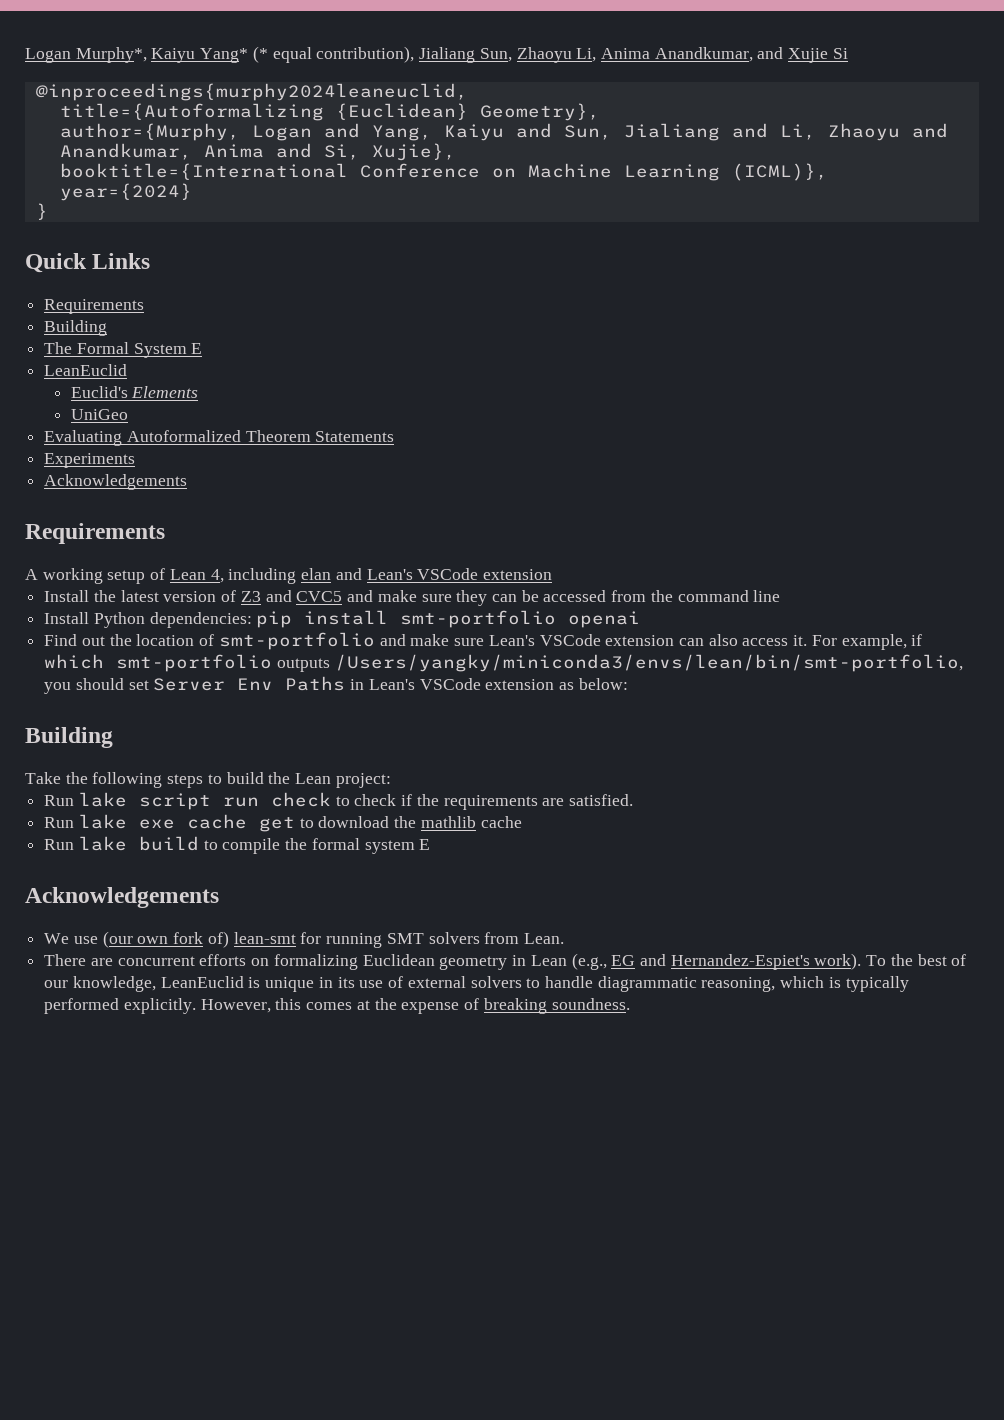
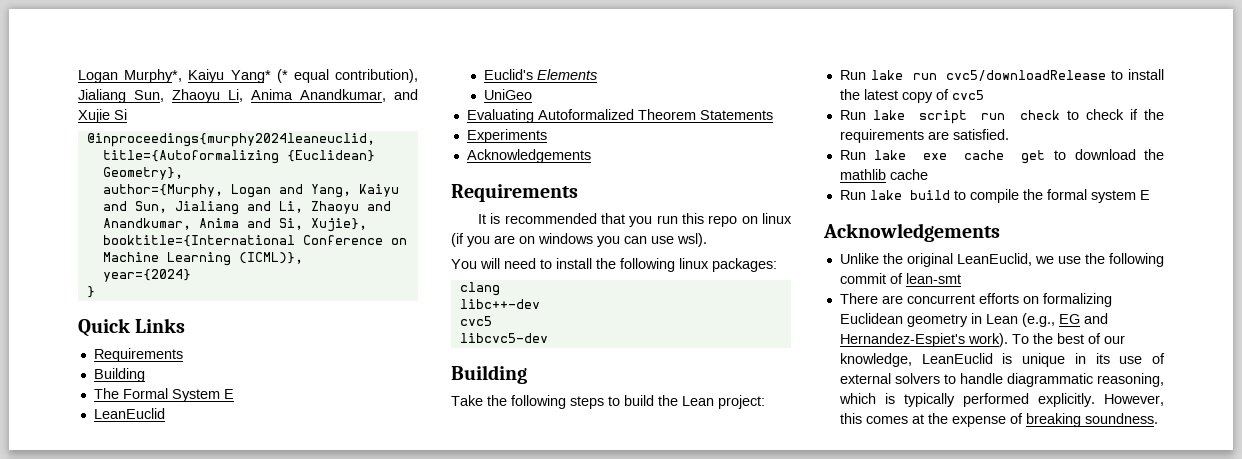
- A working setup of Lean 4, including elan and Lean's VSCode extension
- Install the latest version of Z3 and CVC5 and make sure they can be accessed from the command line
- Install Python dependencies: pip install smt-portfolio openai
- Find out the location of smt-portfolio and make sure Lean's VSCode extension can also access it. For example, if which smt-portfolio outputs /Users/yangky/miniconda3/envs/lean/bin/smt-portfolio, you should set Server Env Paths in Lean's VSCode extension as below:
+ It is recommended that you run this repo on linux (if you are on windows you can use wsl).
+ You will need to install the following linux packages:
+ clang
+ libc++-dev
+ cvc5
+ libcvc5-dev
+ Run lake run cvc5/downloadRelease to install the latest copy of cvc5
- We use (our own fork of) lean-smt for running SMT solvers from Lean.
+ Unlike the original LeanEuclid, we use the following commit of lean-smt

